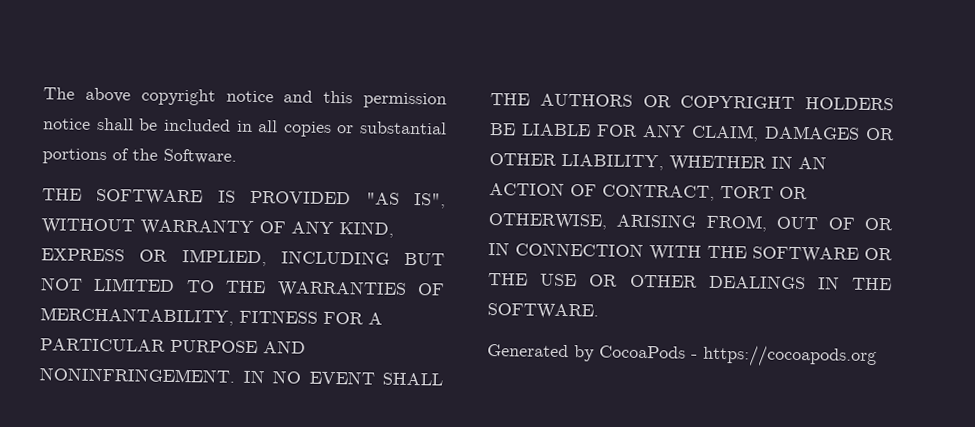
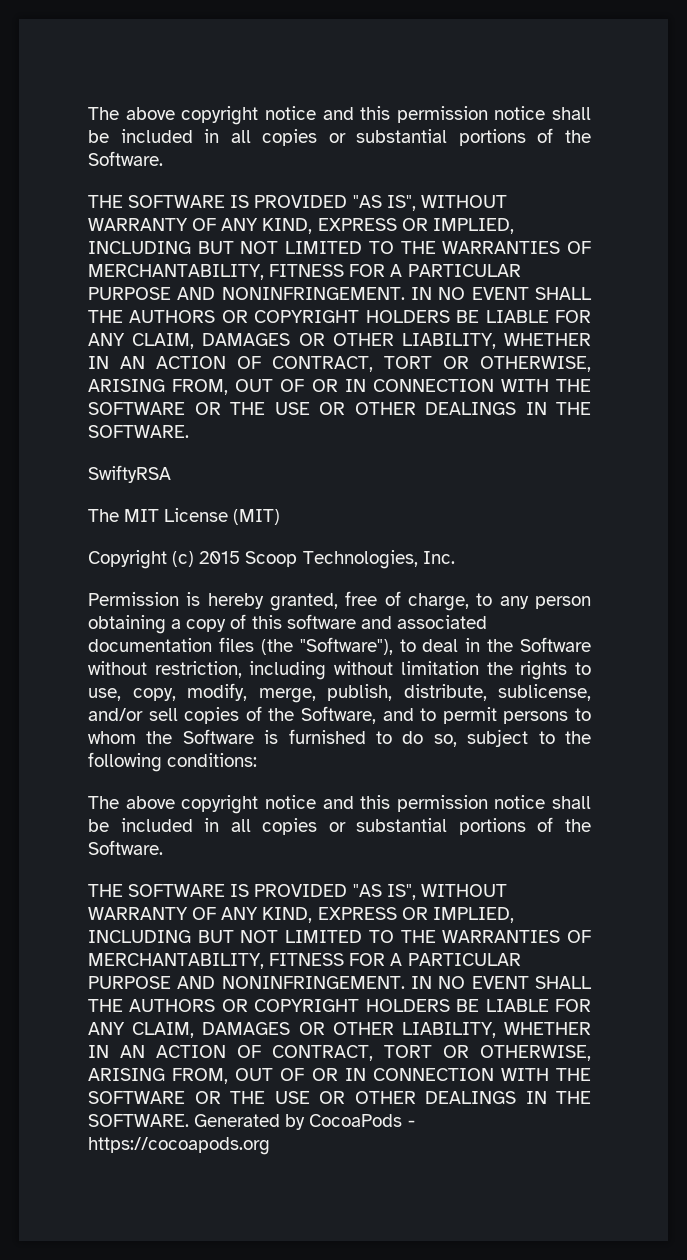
+ SwiftyRSA
+ The MIT License (MIT)
+ Copyright (c) 2015 Scoop Technologies, Inc.
+ Permission is hereby granted, free of charge, to any person obtaining a copy of this software and associated documentation files (the "Software"), to deal in the Software without restriction, including without limitation the rights to use, copy, modify, merge, publish, distribute, sublicense, and/or sell copies of the Software, and to permit persons to whom the Software is furnished to do so, subject to the following conditions:
+ The above copyright notice and this permission notice shall be included in all copies or substantial portions of the Software.
+ THE SOFTWARE IS PROVIDED "AS IS", WITHOUT WARRANTY OF ANY KIND, EXPRESS OR IMPLIED, INCLUDING BUT NOT LIMITED TO THE WARRANTIES OF MERCHANTABILITY, FITNESS FOR A PARTICULAR PURPOSE AND NONINFRINGEMENT. IN NO EVENT SHALL THE AUTHORS OR COPYRIGHT HOLDERS BE LIABLE FOR ANY CLAIM, DAMAGES OR OTHER LIABILITY, WHETHER IN AN ACTION OF CONTRACT, TORT OR OTHERWISE, ARISING FROM, OUT OF OR IN CONNECTION WITH THE SOFTWARE OR THE USE OR OTHER DEALINGS IN THE SOFTWARE.

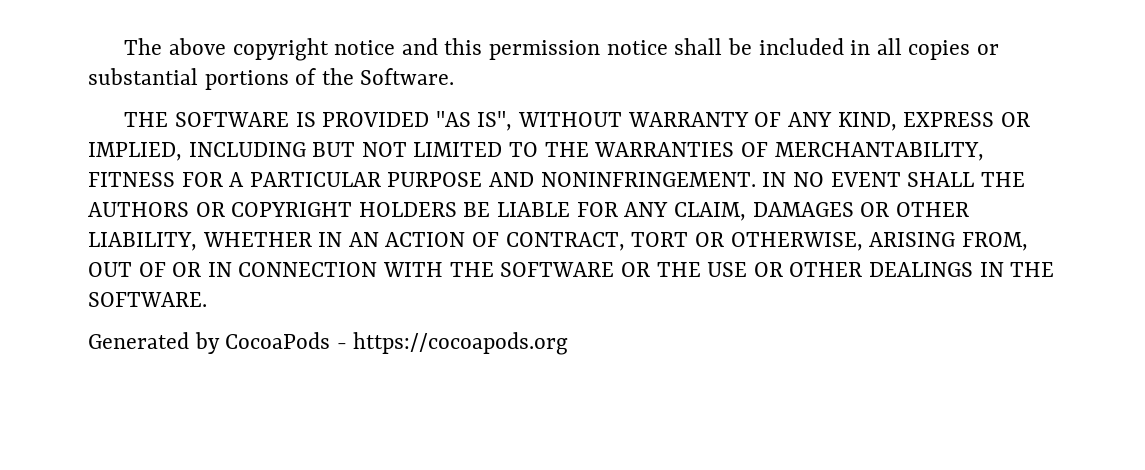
- SwiftyRSA
- The MIT License (MIT)
- Copyright (c) 2015 Scoop Technologies, Inc.
- Permission is hereby granted, free of charge, to any person obtaining a copy of this software and associated documentation files (the "Software"), to deal in the Software without restriction, including without limitation the rights to use, copy, modify, merge, publish, distribute, sublicense, and/or sell copies of the Software, and to permit persons to whom the Software is furnished to do so, subject to the following conditions:
- The above copyright notice and this permission notice shall be included in all copies or substantial portions of the Software.
- THE SOFTWARE IS PROVIDED "AS IS", WITHOUT WARRANTY OF ANY KIND, EXPRESS OR IMPLIED, INCLUDING BUT NOT LIMITED TO THE WARRANTIES OF MERCHANTABILITY, FITNESS FOR A PARTICULAR PURPOSE AND NONINFRINGEMENT. IN NO EVENT SHALL THE AUTHORS OR COPYRIGHT HOLDERS BE LIABLE FOR ANY CLAIM, DAMAGES OR OTHER LIABILITY, WHETHER IN AN ACTION OF CONTRACT, TORT OR OTHERWISE, ARISING FROM, OUT OF OR IN CONNECTION WITH THE SOFTWARE OR THE USE OR OTHER DEALINGS IN THE SOFTWARE.

